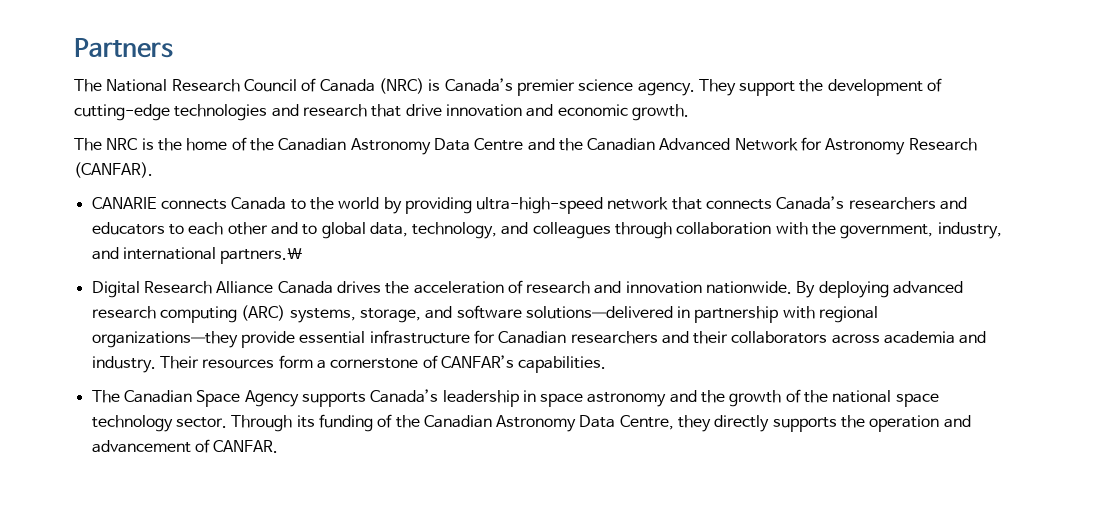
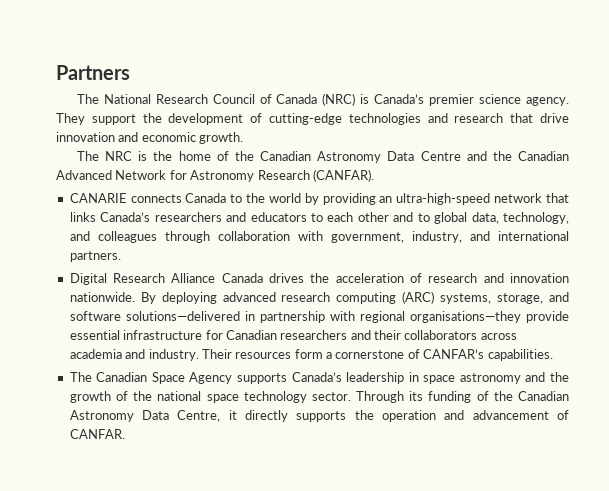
- CANARIE connects Canada to the world by providing ultra-high-speed network that connects Canada’s researchers and educators to each other and to global data, technology, and colleagues through collaboration with the government, industry, and international partners.\
+ CANARIE connects Canada to the world by providing an ultra-high-speed network that links Canada’s researchers and educators to each other and to global data, technology, and colleagues through collaboration with government, industry, and international partners.
- By deploying advanced research computing (ARC) systems, storage, and software solutions—delivered in partnership with regional organizations—they provide essential infrastructure for Canadian researchers and their collaborators across academia and industry.
+ By deploying advanced research computing (ARC) systems, storage, and software solutions—delivered in partnership with regional organisations—they provide essential infrastructure for Canadian researchers and their collaborators across academia and industry.
- Through its funding of the Canadian Astronomy Data Centre, they directly supports the operation and advancement of CANFAR.
+ Through its funding of the Canadian Astronomy Data Centre, it directly supports the operation and advancement of CANFAR.

